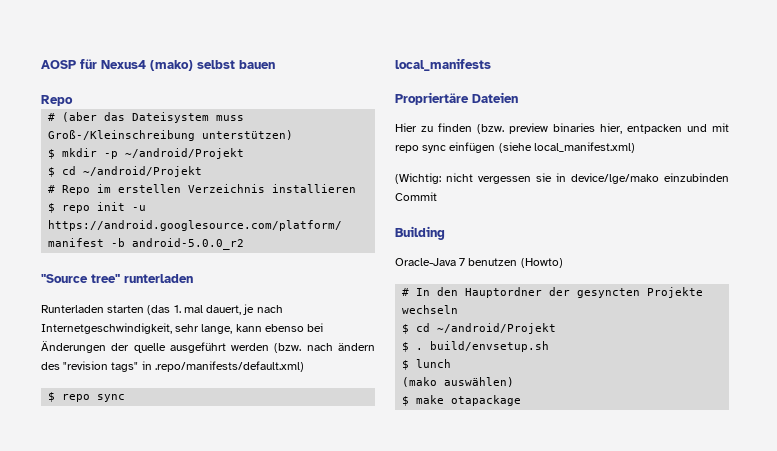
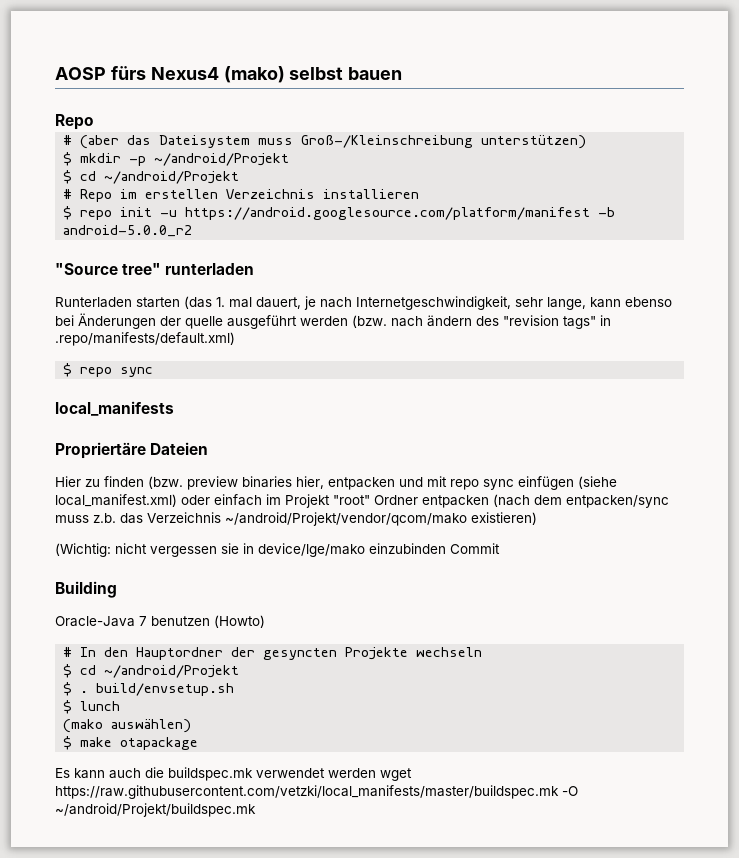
- AOSP für Nexus4 (mako) selbst bauen
+ AOSP fürs Nexus4 (mako) selbst bauen
- Hier zu finden (bzw. preview binaries hier, entpacken und mit repo sync einfügen (siehe local_manifest.xml)
+ Hier zu finden (bzw. preview binaries hier, entpacken und mit repo sync einfügen (siehe local_manifest.xml) oder einfach im Projekt "root" Ordner entpacken (nach dem entpacken/sync muss z.b. das Verzeichnis ~/android/Projekt/vendor/qcom/mako existieren)
+ Es kann auch die buildspec.mk verwendet werden wget https://raw.githubusercontent.com/vetzki/local_manifests/master/buildspec.mk -O ~/android/Projekt/buildspec.mk

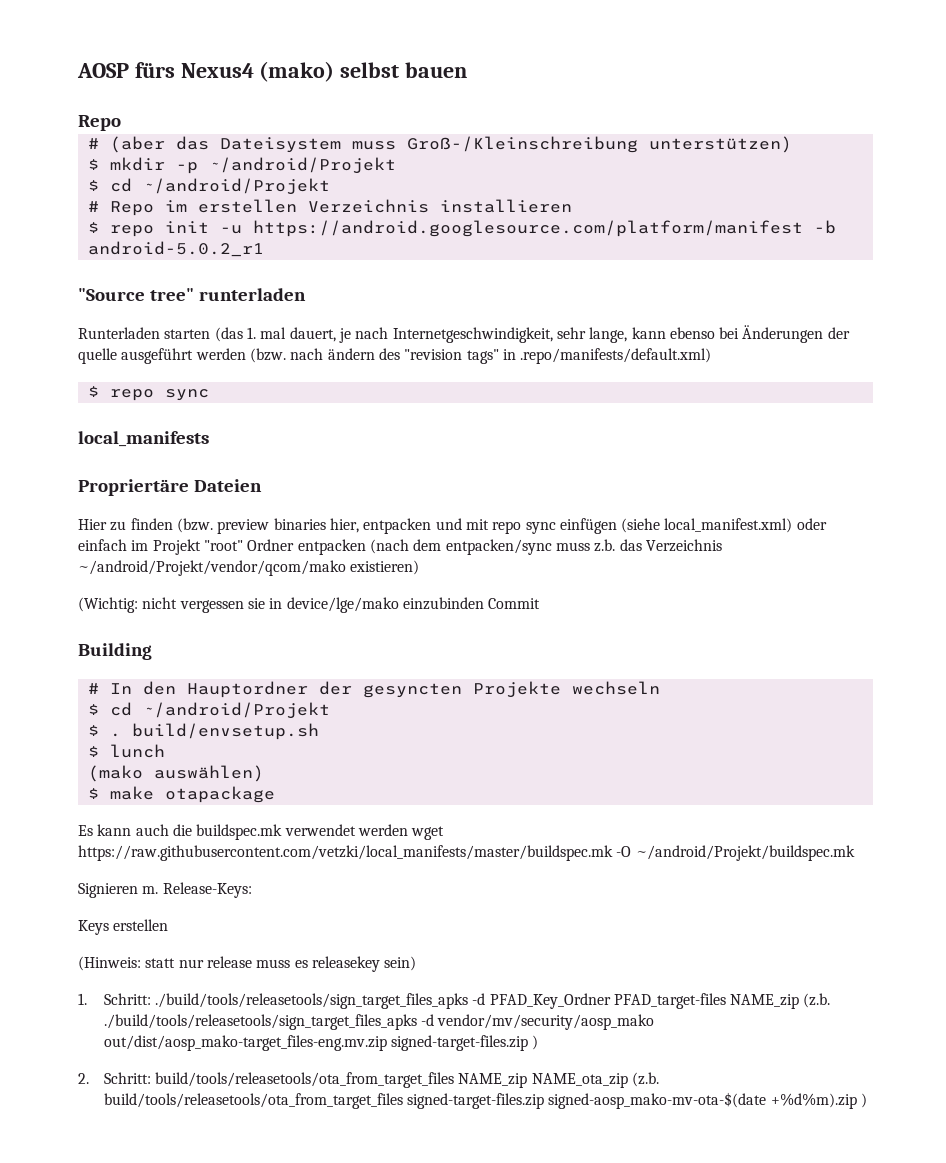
- $ repo init -u https://android.googlesource.com/platform/manifest -b android-5.0.0_r2
+ $ repo init -u https://android.googlesource.com/platform/manifest -b android-5.0.2_r1
- Oracle-Java 7 benutzen (Howto)
+ Signieren m. Release-Keys:
+ Keys erstellen
+ (Hinweis: statt nur release muss es releasekey sein)
+ 1. Schritt: ./build/tools/releasetools/sign_target_files_apks -d PFAD_Key_Ordner PFAD_target-files NAME_zip (z.b. ./build/tools/releasetools/sign_target_files_apks -d vendor/mv/security/aosp_mako out/dist/aosp_mako-target_files-eng.mv.zip signed-target-files.zip )
+ 2. Schritt: build/tools/releasetools/ota_from_target_files NAME_zip NAME_ota_zip (z.b. build/tools/releasetools/ota_from_target_files signed-target-files.zip signed-aosp_mako-mv-ota-$(date +%d%m).zip )

